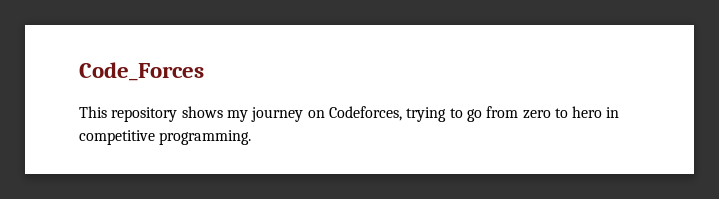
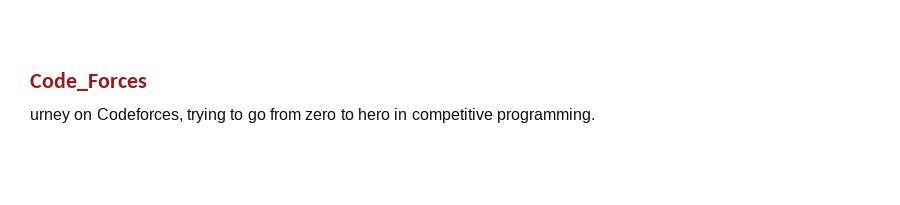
- This repository shows my journey on Codeforces, trying to go from zero to hero in competitive programming.
+ urney on Codeforces, trying to go from zero to hero in competitive programming.

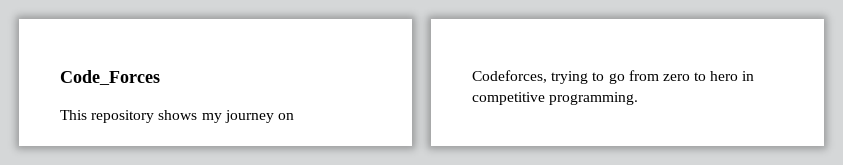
- urney on Codeforces, trying to go from zero to hero in competitive programming.
+ This repository shows my journey on Codeforces, trying to go from zero to hero in competitive programming.

